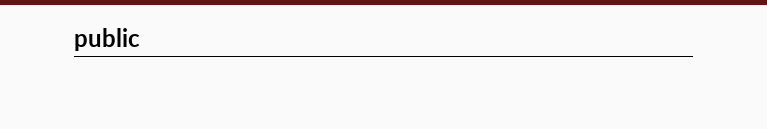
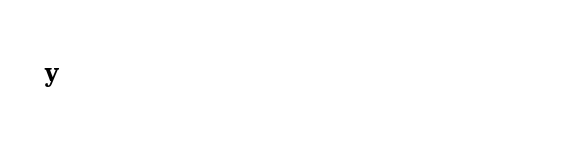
- public
+ y

